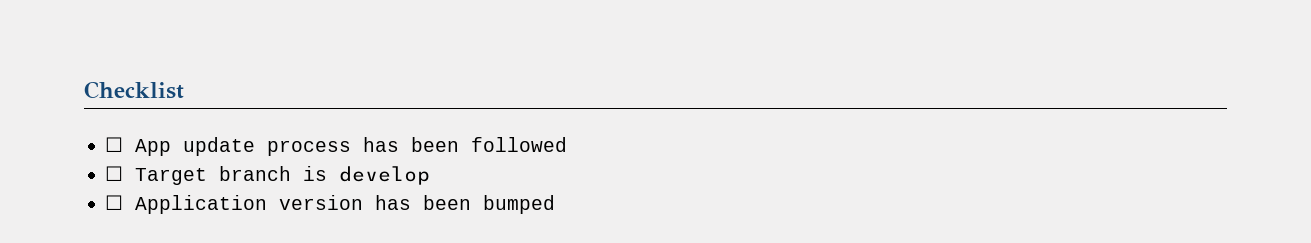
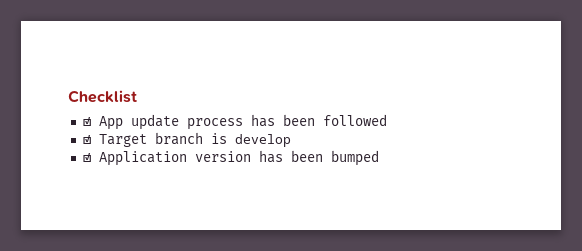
- ☐ App update process has been followed
+ ☑ App update process has been followed
- ☐ Target branch is develop
+ ☑ Target branch is develop
- ☐ Application version has been bumped
+ ☑ Application version has been bumped

